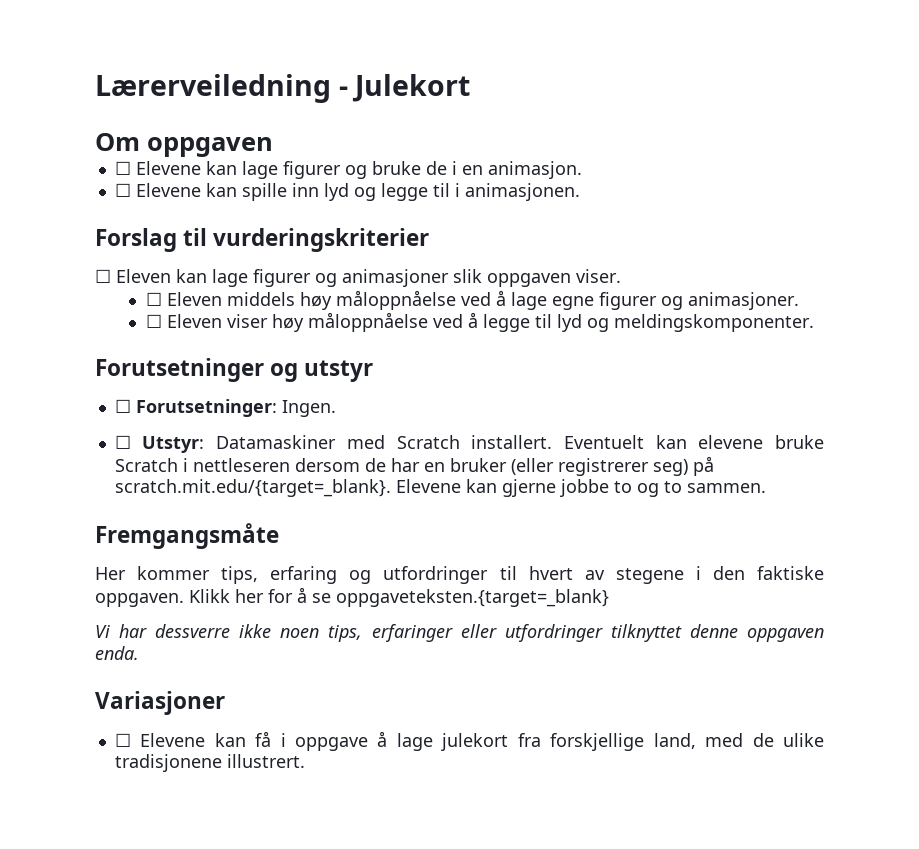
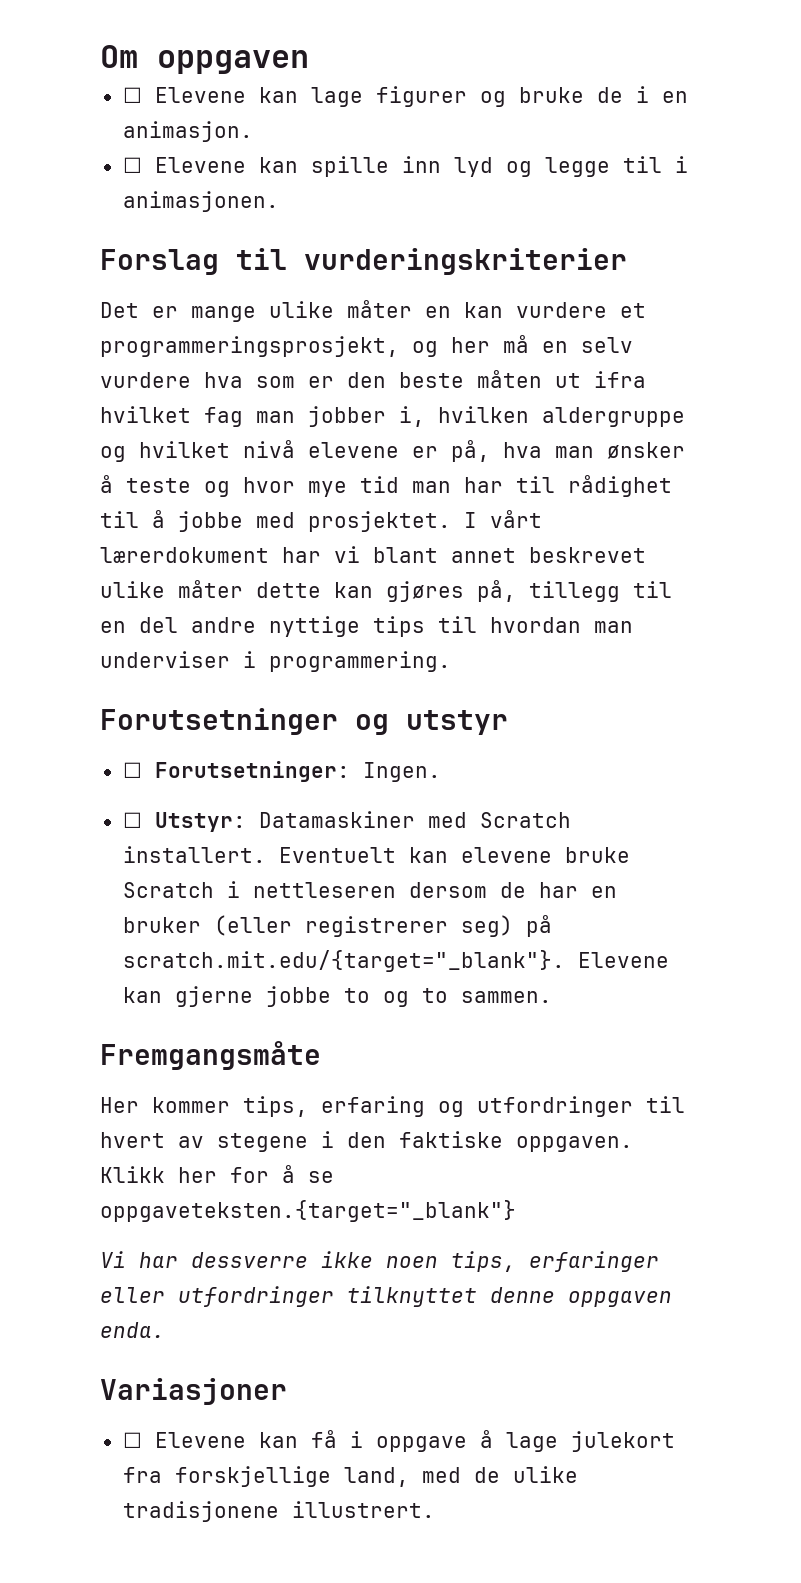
- Lærerveiledning - Julekort
- ☐ Eleven kan lage figurer og animasjoner slik oppgaven viser.
- ☐ Eleven middels høy måloppnåelse ved å lage egne figurer og animasjoner.
- ☐ Eleven viser høy måloppnåelse ved å legge til lyd og meldingskomponenter.
+ Det er mange ulike måter en kan vurdere et programmeringsprosjekt, og her må en selv vurdere hva som er den beste måten ut ifra hvilket fag man jobber i, hvilken aldergruppe og hvilket nivå elevene er på, hva man ønsker å teste og hvor mye tid man har til rådighet til å jobbe med prosjektet. I vårt lærerdokument har vi blant annet beskrevet ulike måter dette kan gjøres på, tillegg til en del andre nyttige tips til hvordan man underviser i programmering.
- Eventuelt kan elevene bruke Scratch i nettleseren dersom de har en bruker (eller registrerer seg) på scratch.mit.edu/{target=_blank}. Elevene kan gjerne jobbe to og to sammen.
+ Eventuelt kan elevene bruke Scratch i nettleseren dersom de har en bruker (eller registrerer seg) på scratch.mit.edu/{target="_blank"}. Elevene kan gjerne jobbe to og to sammen.
- Klikk her for å se oppgaveteksten.{target=_blank}
+ Klikk her for å se oppgaveteksten.{target="_blank"}

